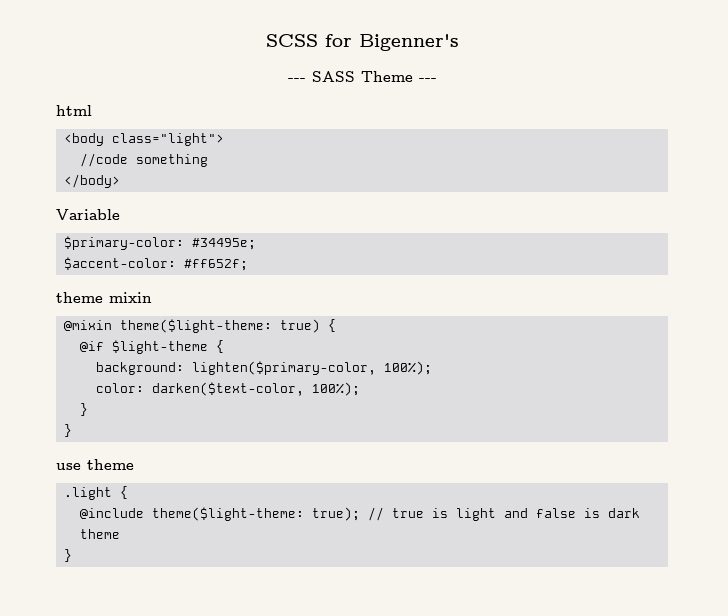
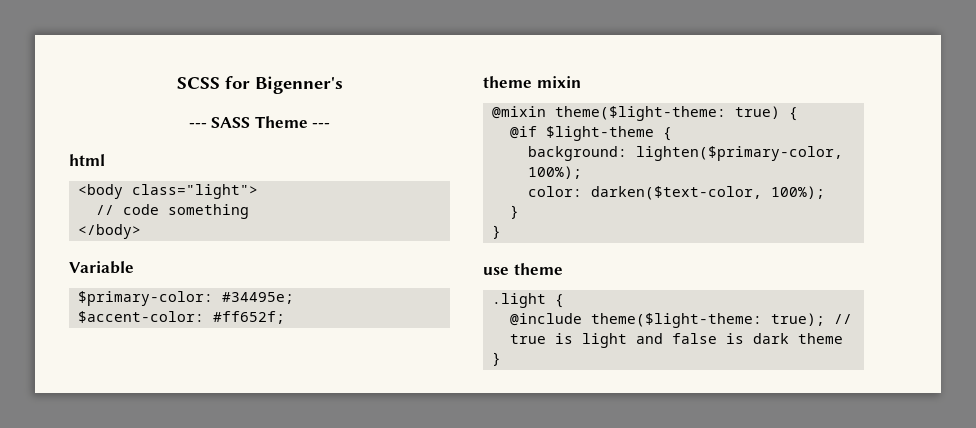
- //code something
+ // code something

